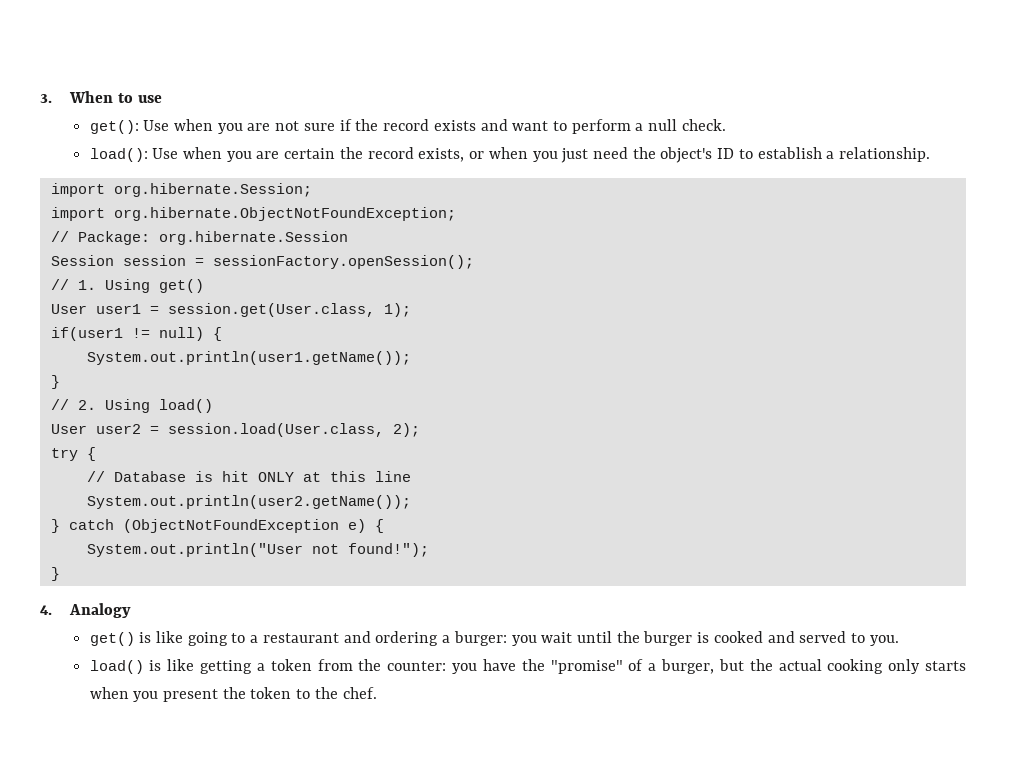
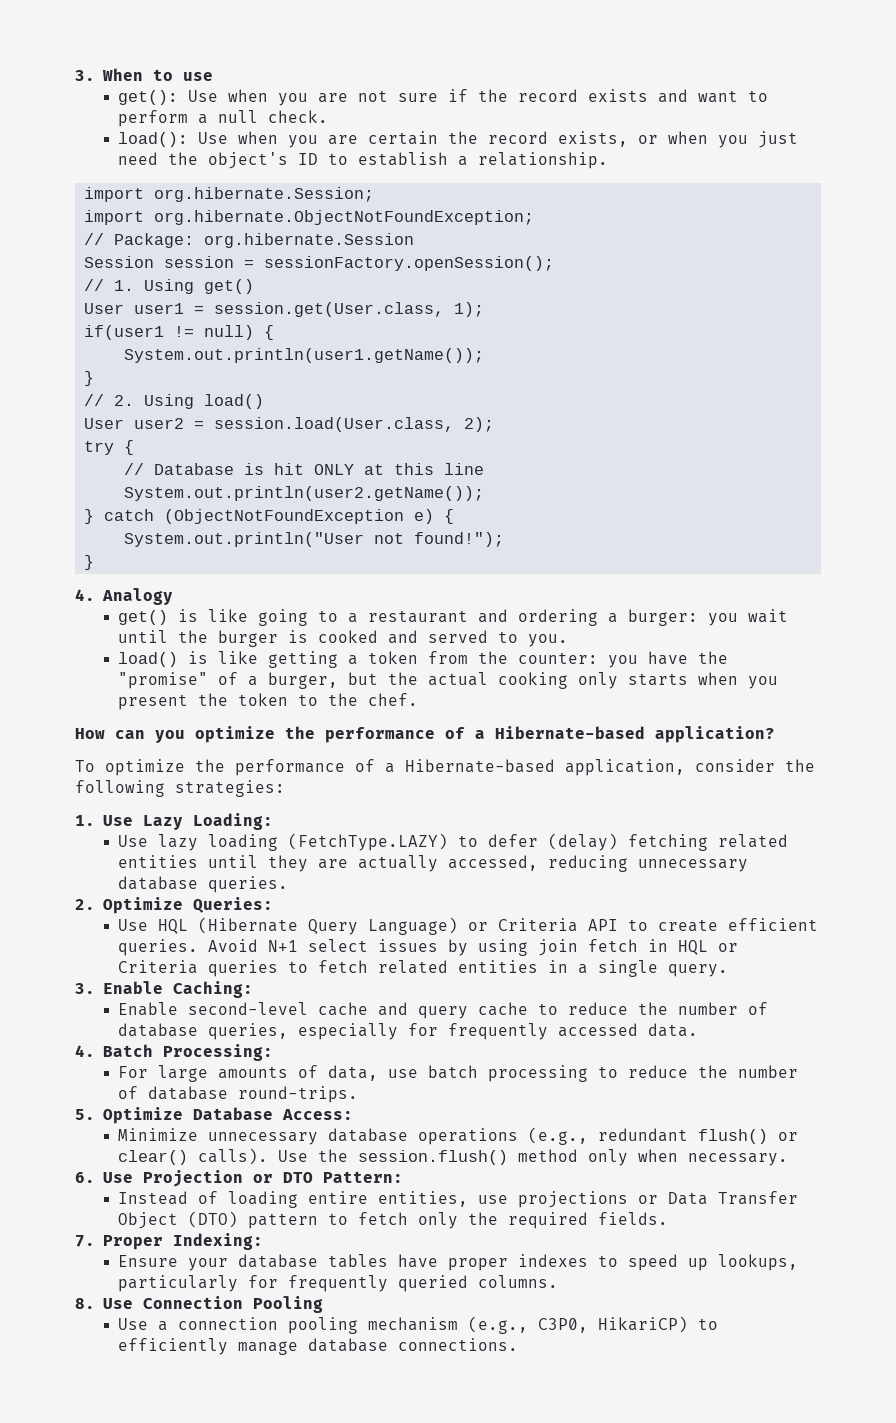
+ How can you optimize the performance of a Hibernate-based application?
+ To optimize the performance of a Hibernate-based application, consider the following strategies:
+ 1. Use Lazy Loading:
+ Use lazy loading (FetchType.LAZY) to defer (delay) fetching related entities until they are actually accessed, reducing unnecessary database queries.
+ 2. Optimize Queries:
+ Use HQL (Hibernate Query Language) or Criteria API to create efficient queries. Avoid N+1 select issues by using join fetch in HQL or Criteria queries to fetch related entities in a single query.
+ 3. Enable Caching:
+ Enable second-level cache and query cache to reduce the number of database queries, especially for frequently accessed data.
+ 4. Batch Processing:
+ For large amounts of data, use batch processing to reduce the number of database round-trips.
+ 5. Optimize Database Access:
+ Minimize unnecessary database operations (e.g., redundant flush() or clear() calls). Use the session.flush() method only when necessary.
+ 6. Use Projection or DTO Pattern:
+ Instead of loading entire entities, use projections or Data Transfer Object (DTO) pattern to fetch only the required fields.
+ 7. Proper Indexing:
+ Ensure your database tables have proper indexes to speed up lookups, particularly for frequently queried columns.
+ 8. Use Connection Pooling
+ Use a connection pooling mechanism (e.g., C3P0, HikariCP) to efficiently manage database connections.

